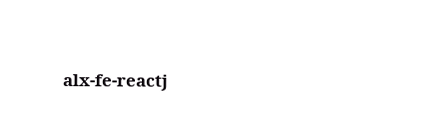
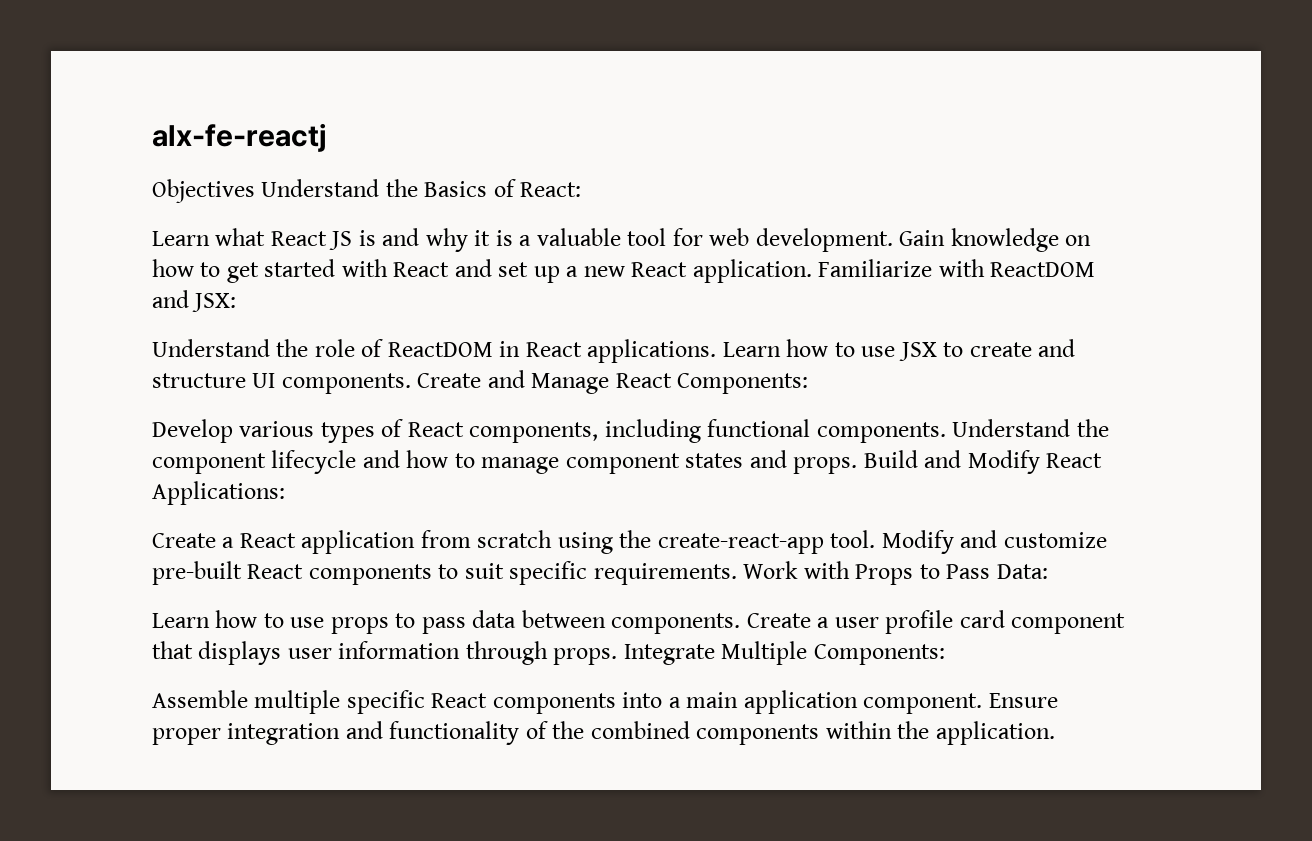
+ Objectives Understand the Basics of React:
+ Learn what React JS is and why it is a valuable tool for web development. Gain knowledge on how to get started with React and set up a new React application. Familiarize with ReactDOM and JSX:
+ Understand the role of ReactDOM in React applications. Learn how to use JSX to create and structure UI components. Create and Manage React Components:
+ Develop various types of React components, including functional components. Understand the component lifecycle and how to manage component states and props. Build and Modify React Applications:
+ Create a React application from scratch using the create-react-app tool. Modify and customize pre-built React components to suit specific requirements. Work with Props to Pass Data:
+ Learn how to use props to pass data between components. Create a user profile card component that displays user information through props. Integrate Multiple Components:
+ Assemble multiple specific React components into a main application component. Ensure proper integration and functionality of the combined components within the application.

